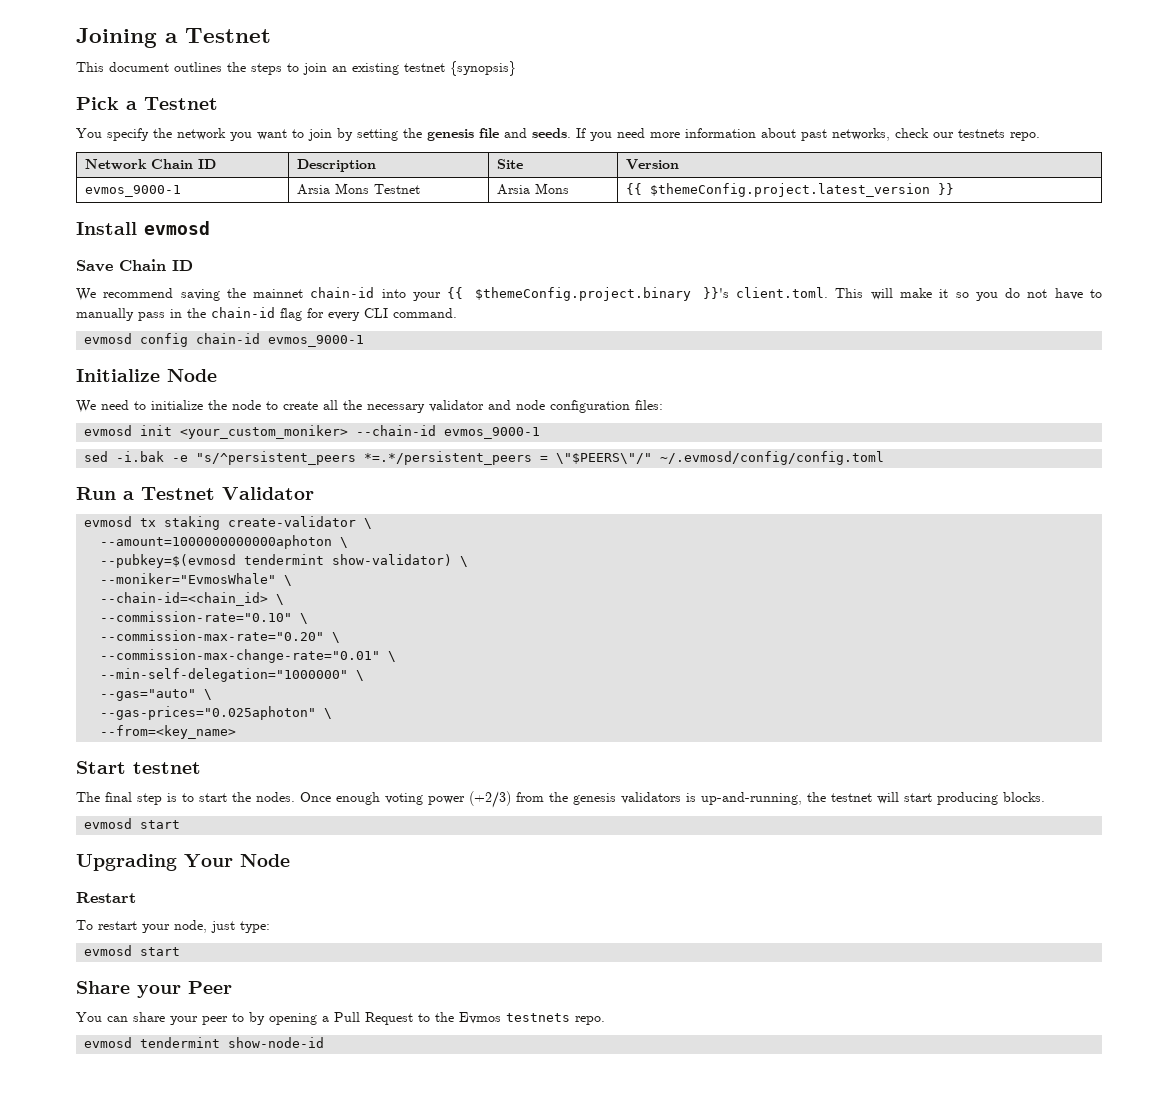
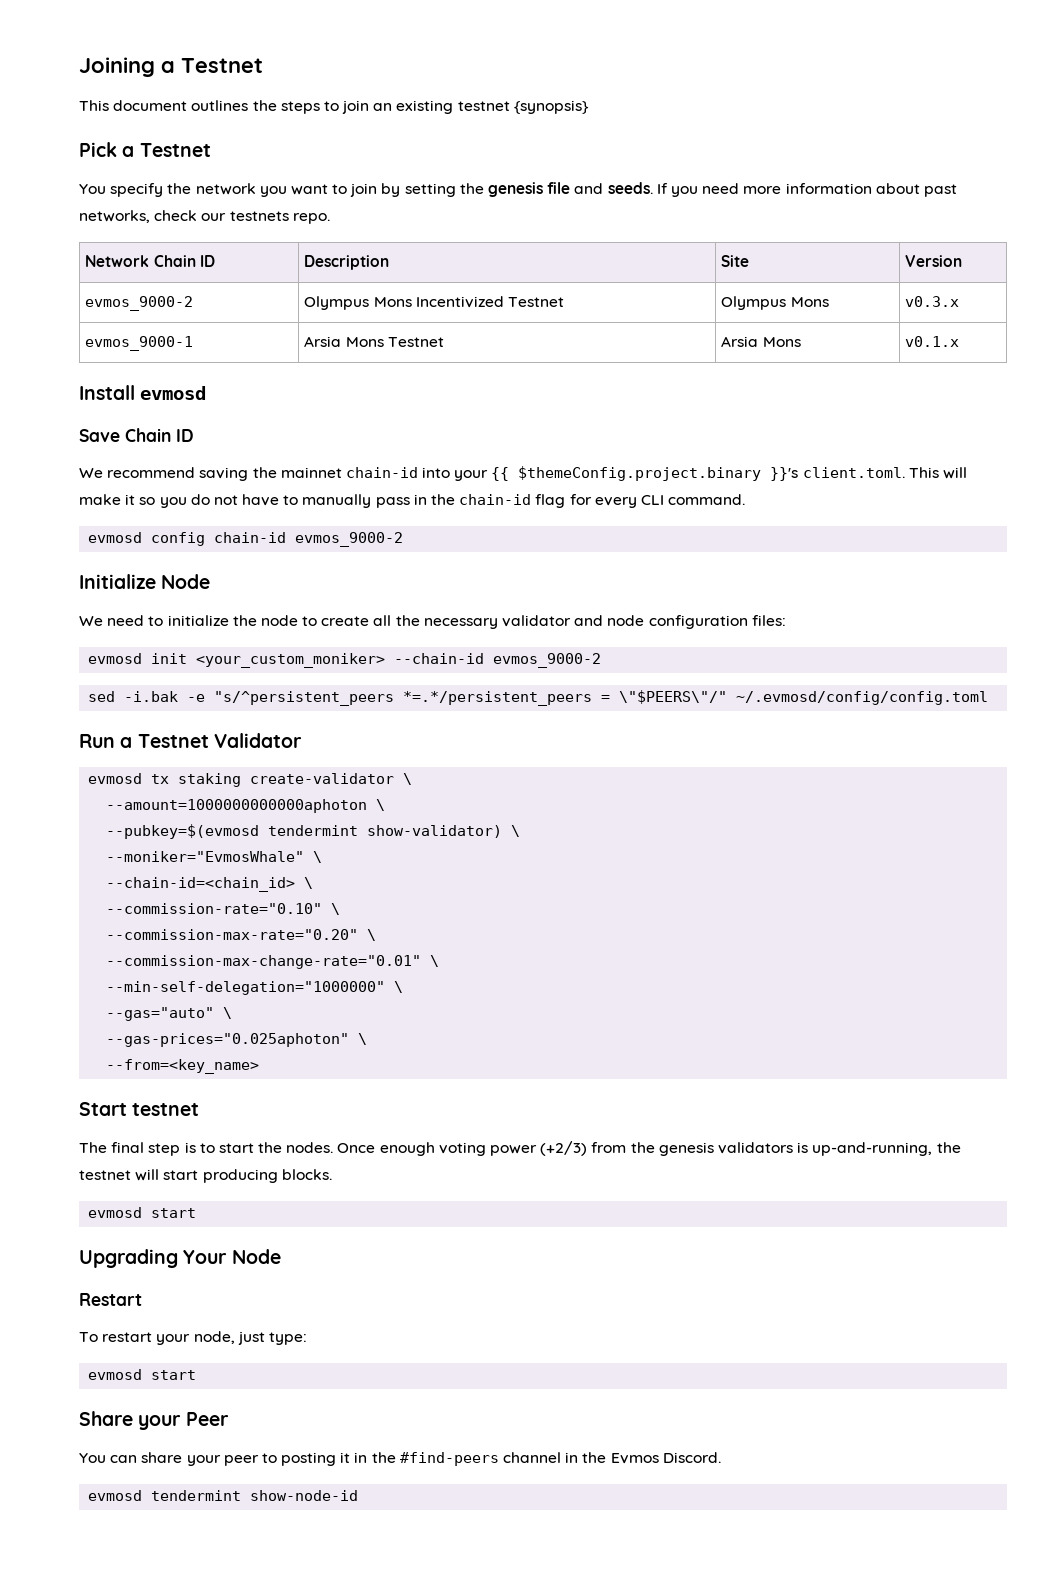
+ evmos_9000-2 | Olympus Mons Incentivized Testnet | Olympus Mons | v0.3.x
- evmos_9000-1 | Arsia Mons Testnet | Arsia Mons | {{ $themeConfig.project.latest_version }}
+ evmos_9000-1 | Arsia Mons Testnet | Arsia Mons | v0.1.x
- evmosd config chain-id evmos_9000-1
+ evmosd config chain-id evmos_9000-2
- evmosd init <your_custom_moniker> --chain-id evmos_9000-1
+ evmosd init <your_custom_moniker> --chain-id evmos_9000-2
- You can share your peer to by opening a Pull Request to the Evmos testnets repo.
+ You can share your peer to posting it in the #find-peers channel in the Evmos Discord.

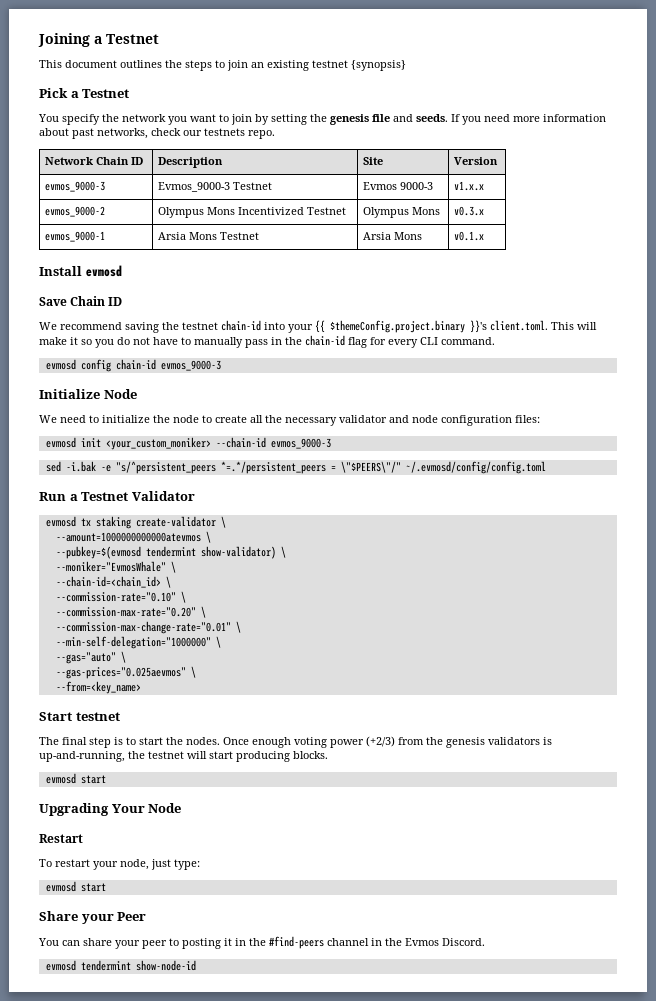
+ evmos_9000-3 | Evmos_9000-3 Testnet | Evmos 9000-3 | v1.x.x
- We recommend saving the mainnet chain-id into your {{ $themeConfig.project.binary }}'s client.toml. This will make it so you do not have to manually pass in the chain-id flag for every CLI command.
+ We recommend saving the testnet chain-id into your {{ $themeConfig.project.binary }}'s client.toml. This will make it so you do not have to manually pass in the chain-id flag for every CLI command.
- evmosd config chain-id evmos_9000-2
+ evmosd config chain-id evmos_9000-3
- evmosd init <your_custom_moniker> --chain-id evmos_9000-2
+ evmosd init <your_custom_moniker> --chain-id evmos_9000-3
- --amount=1000000000000aphoton \
+ --amount=1000000000000atevmos \
- --gas-prices="0.025aphoton" \
+ --gas-prices="0.025aevmos" \

